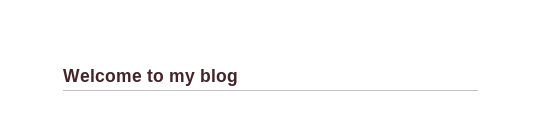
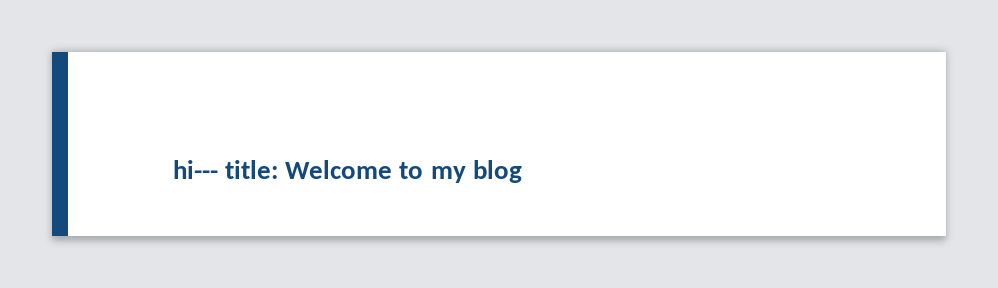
- Welcome to my blog
+ hi--- title: Welcome to my blog

